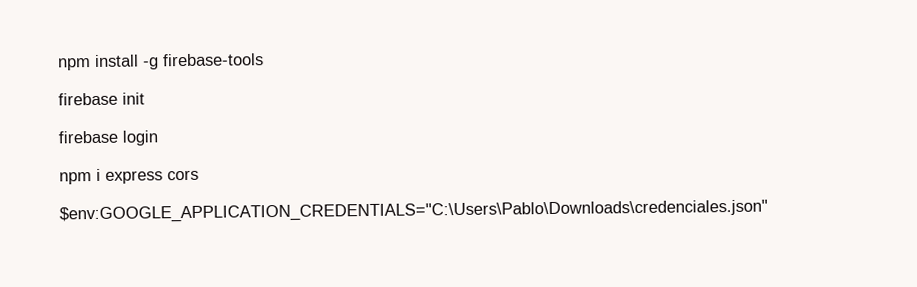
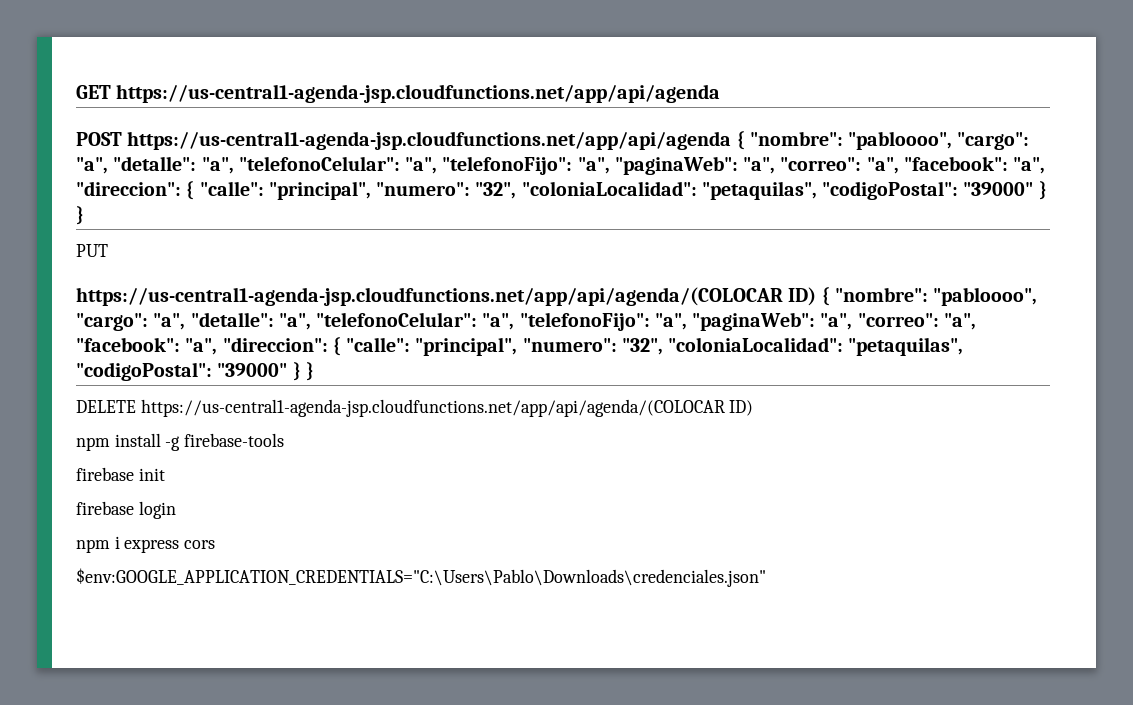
+ GET https://us-central1-agenda-jsp.cloudfunctions.net/app/api/agenda
+ POST https://us-central1-agenda-jsp.cloudfunctions.net/app/api/agenda { "nombre": "pabloooo", "cargo": "a", "detalle": "a", "telefonoCelular": "a", "telefonoFijo": "a", "paginaWeb": "a", "correo": "a", "facebook": "a", "direccion": { "calle": "principal", "numero": "32", "coloniaLocalidad": "petaquilas", "codigoPostal": "39000" } }
+ PUT
+ https://us-central1-agenda-jsp.cloudfunctions.net/app/api/agenda/(COLOCAR ID) { "nombre": "pabloooo", "cargo": "a", "detalle": "a", "telefonoCelular": "a", "telefonoFijo": "a", "paginaWeb": "a", "correo": "a", "facebook": "a", "direccion": { "calle": "principal", "numero": "32", "coloniaLocalidad": "petaquilas", "codigoPostal": "39000" } }
+ DELETE https://us-central1-agenda-jsp.cloudfunctions.net/app/api/agenda/(COLOCAR ID)

